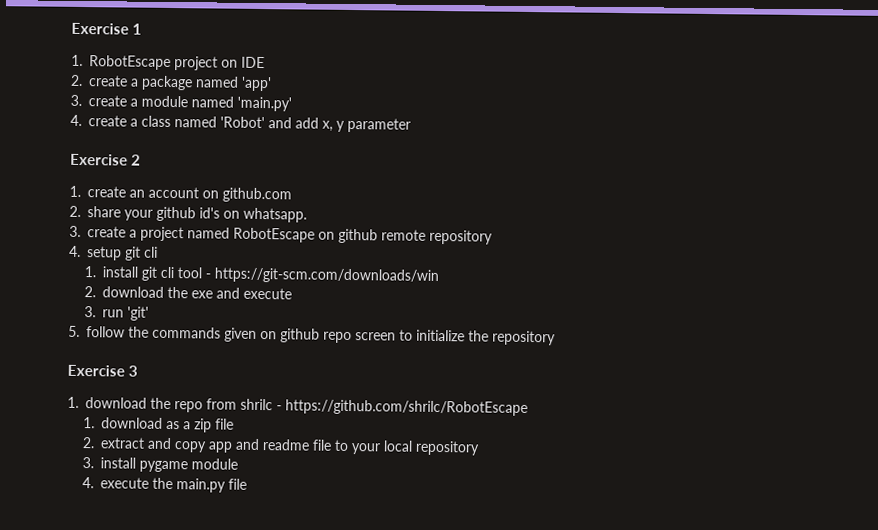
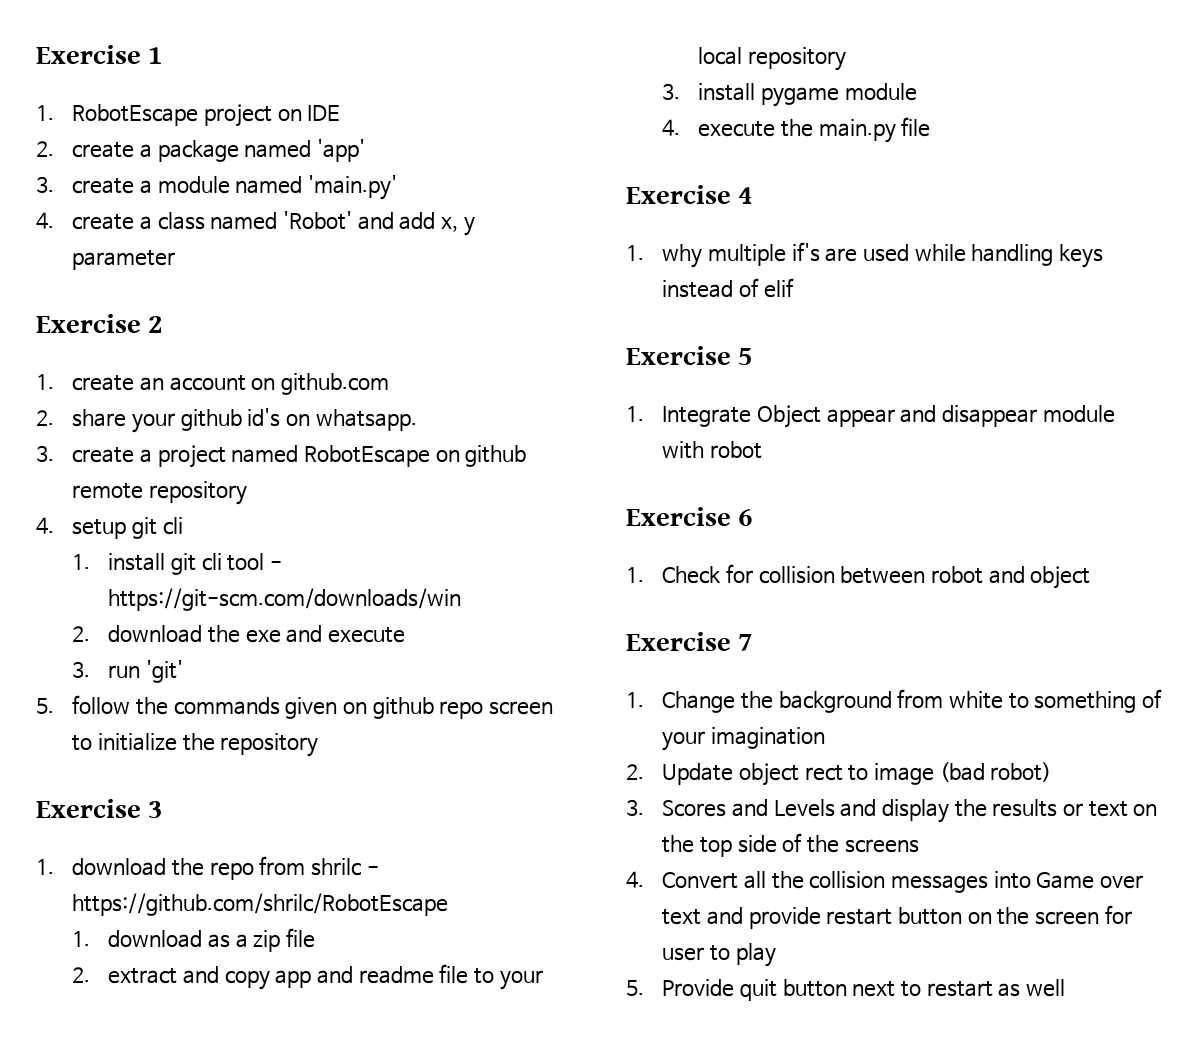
+ Exercise 4
+ 1. why multiple if's are used while handling keys instead of elif
+ Exercise 5
+ 1. Integrate Object appear and disappear module with robot
+ Exercise 6
+ 1. Check for collision between robot and object
+ Exercise 7
+ 1. Change the background from white to something of your imagination
+ 2. Update object rect to image (bad robot)
+ 3. Scores and Levels and display the results or text on the top side of the screens
+ 4. Convert all the collision messages into Game over text and provide restart button on the screen for user to play
+ 5. Provide quit button next to restart as well

